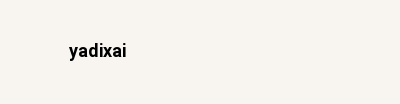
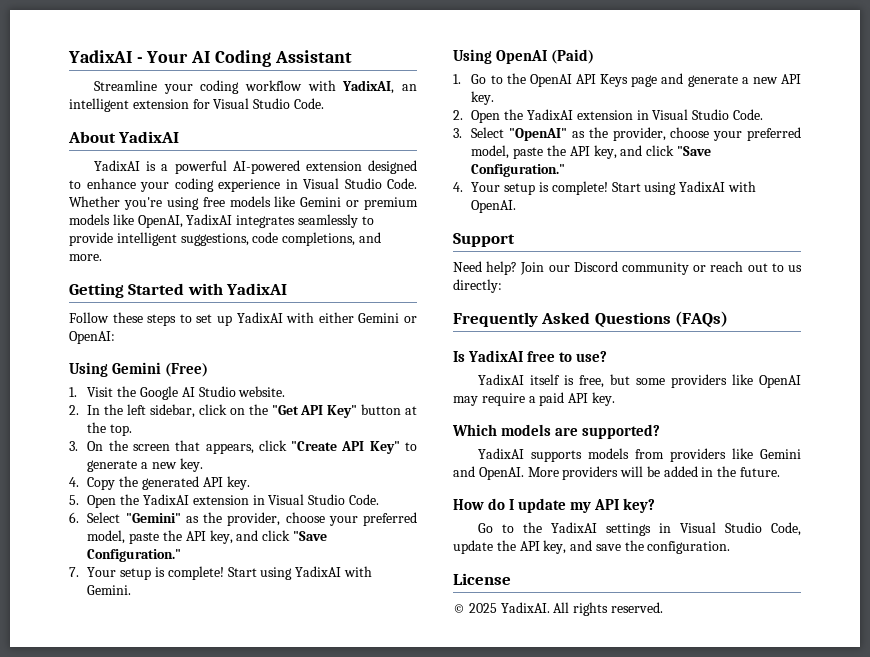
- yadixai
+ YadixAI - Your AI Coding Assistant
+ Streamline your coding workflow with YadixAI, an intelligent extension for Visual Studio Code.
+ About YadixAI
+ YadixAI is a powerful AI-powered extension designed to enhance your coding experience in Visual Studio Code. Whether you're using free models like Gemini or premium models like OpenAI, YadixAI integrates seamlessly to provide intelligent suggestions, code completions, and more.
+ Getting Started with YadixAI
+ Follow these steps to set up YadixAI with either Gemini or OpenAI:
+ Using Gemini (Free)
+ 1. Visit the Google AI Studio website.
+ 2. In the left sidebar, click on the "Get API Key" button at the top.
+ 3. On the screen that appears, click "Create API Key" to generate a new key.
+ 4. Copy the generated API key.
+ 5. Open the YadixAI extension in Visual Studio Code.
+ 6. Select "Gemini" as the provider, choose your preferred model, paste the API key, and click "Save Configuration."
+ 7. Your setup is complete! Start using YadixAI with Gemini.
+ Using OpenAI (Paid)
+ 1. Go to the OpenAI API Keys page and generate a new API key.
+ 2. Open the YadixAI extension in Visual Studio Code.
+ 3. Select "OpenAI" as the provider, choose your preferred model, paste the API key, and click "Save Configuration."
+ 4. Your setup is complete! Start using YadixAI with OpenAI.
+ Support
+ Need help? Join our Discord community or reach out to us directly:
+ Frequently Asked Questions (FAQs)
+ Is YadixAI free to use?
+ YadixAI itself is free, but some providers like OpenAI may require a paid API key.
+ Which models are supported?
+ YadixAI supports models from providers like Gemini and OpenAI. More providers will be added in the future.
+ How do I update my API key?
+ Go to the YadixAI settings in Visual Studio Code, update the API key, and save the configuration.
+ License
+ © 2025 YadixAI. All rights reserved.

